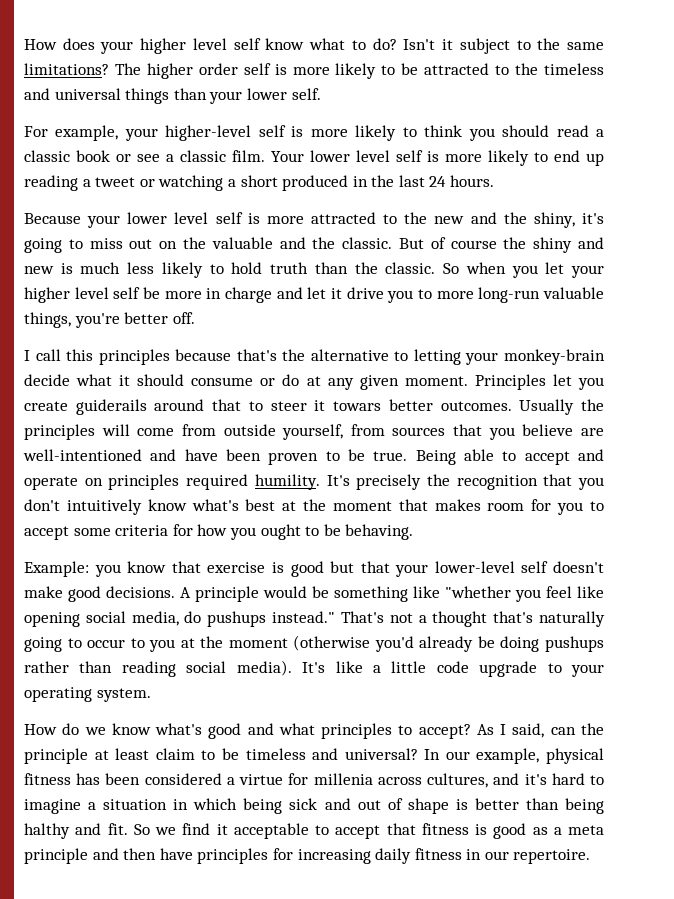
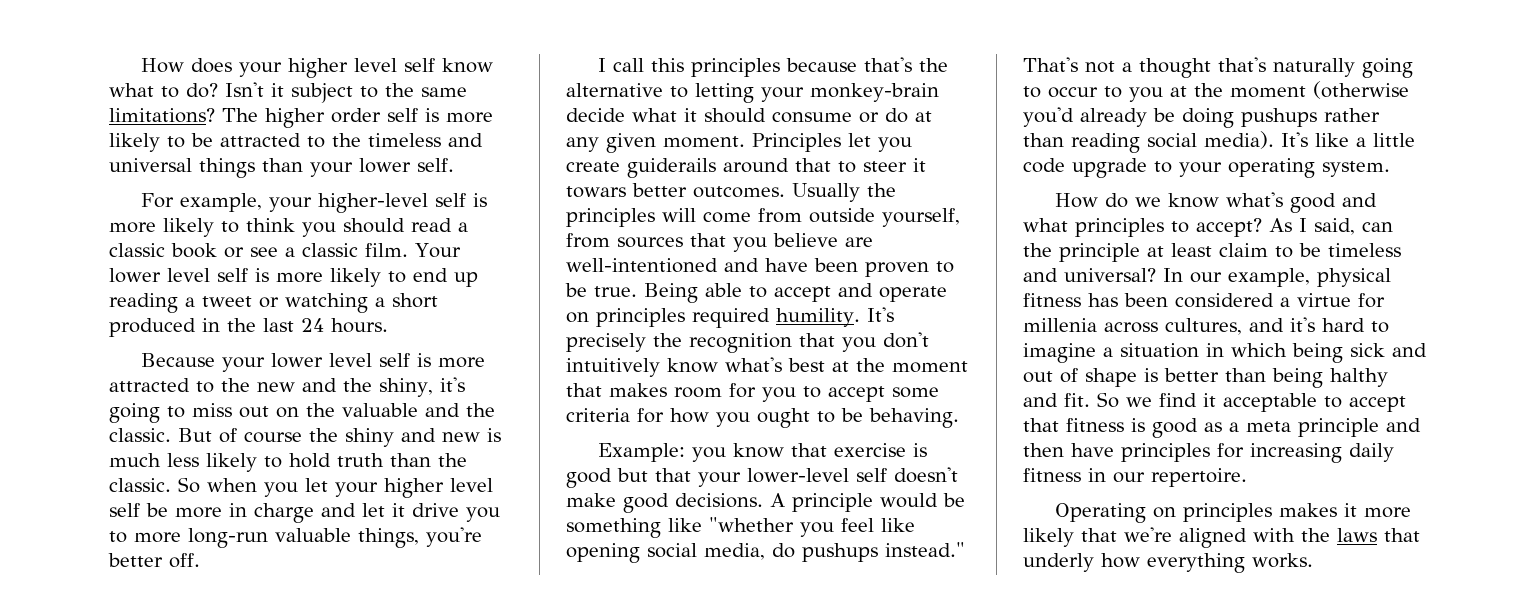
+ Operating on principles makes it more likely that we're aligned with the laws that underly how everything works.

